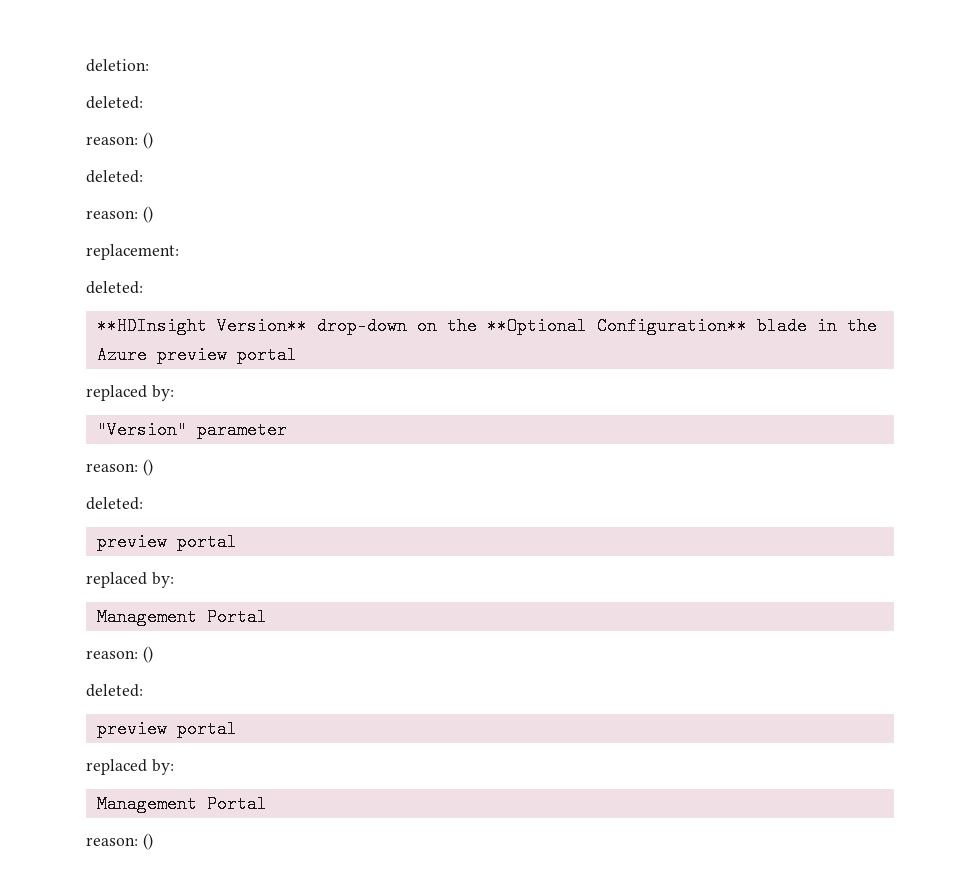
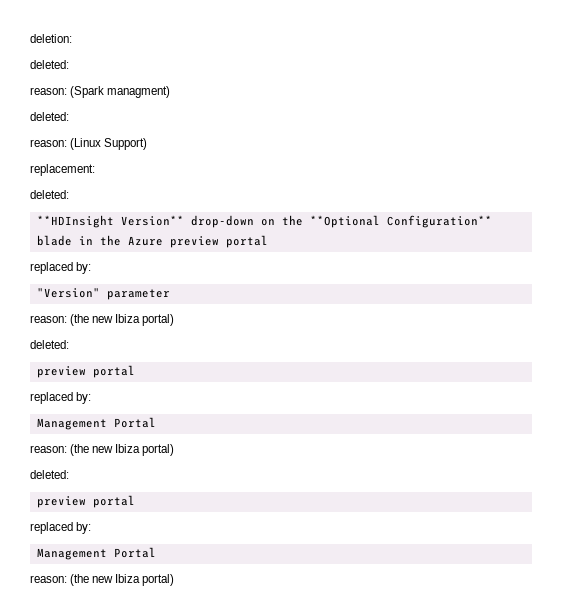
  deletion:
  deleted:
- reason: ()
+ reason: (Spark managment)
  deleted:
- reason: ()
+ reason: (Linux Support)
  "Version" parameter
- reason: ()
+ reason: (the new Ibiza portal)
  deleted:
  preview portal
  replaced by:
  Management Portal
- reason: ()
+ reason: (the new Ibiza portal)
  deleted:
  preview portal
  replaced by:
  Management Portal
- reason: ()
+ reason: (the new Ibiza portal)

